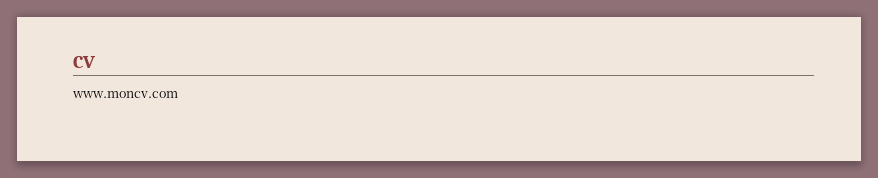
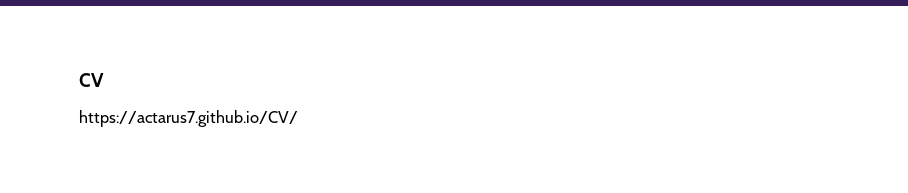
- www.moncv.com
+ https://actarus7.github.io/CV/

